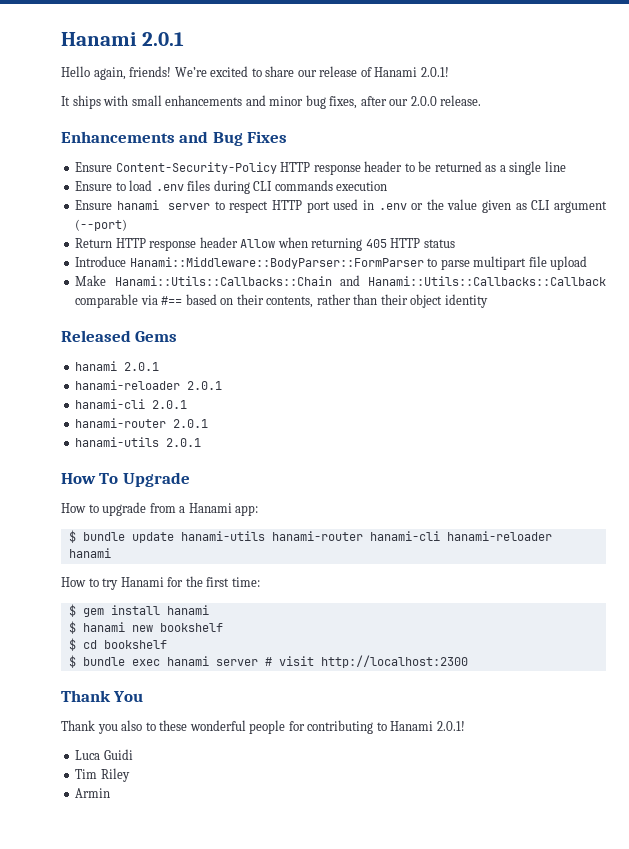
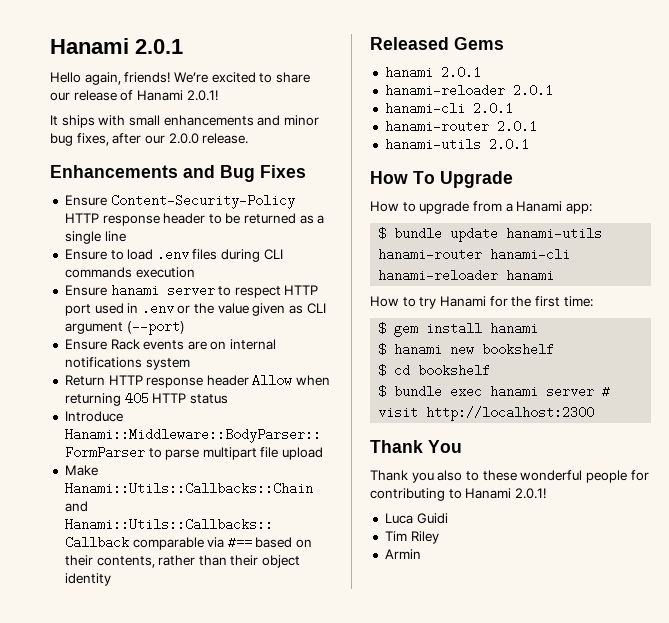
+ Ensure Rack events are on internal notifications system

